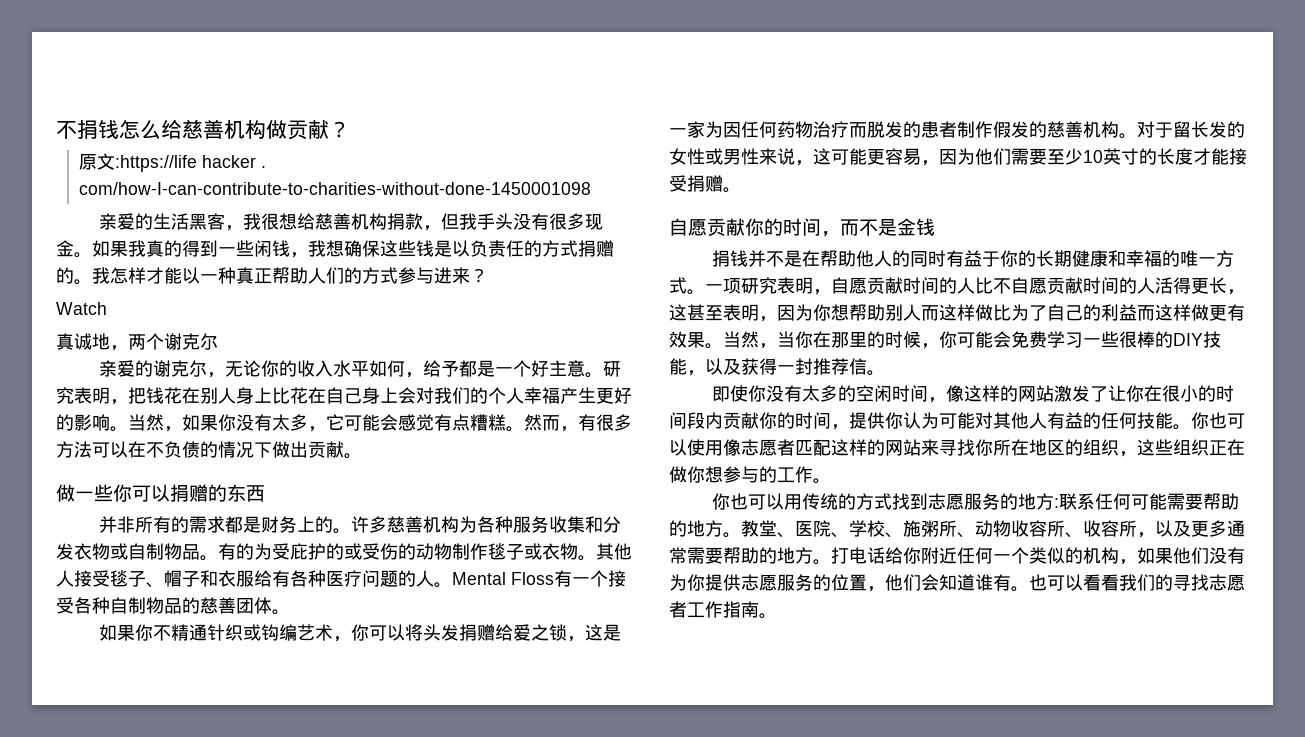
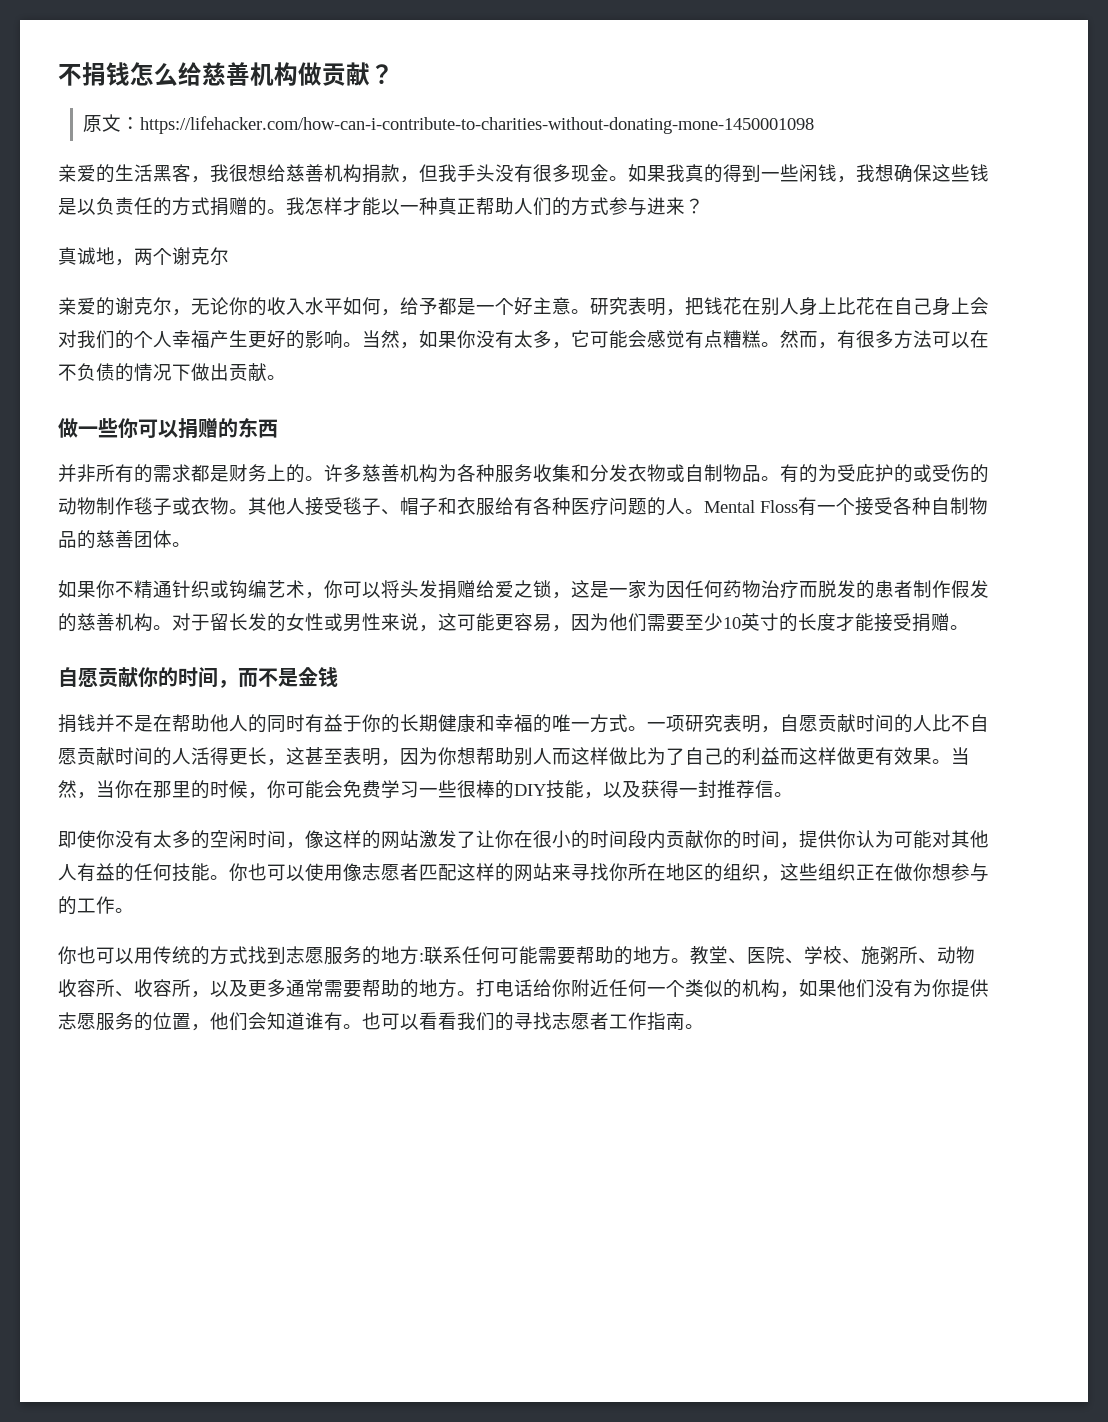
- 原文:https://life hacker . com/how-I-can-contribute-to-charities-without-done-1450001098
+ 原文：https://lifehacker.com/how-can-i-contribute-to-charities-without-donating-mone-1450001098
- Watch

